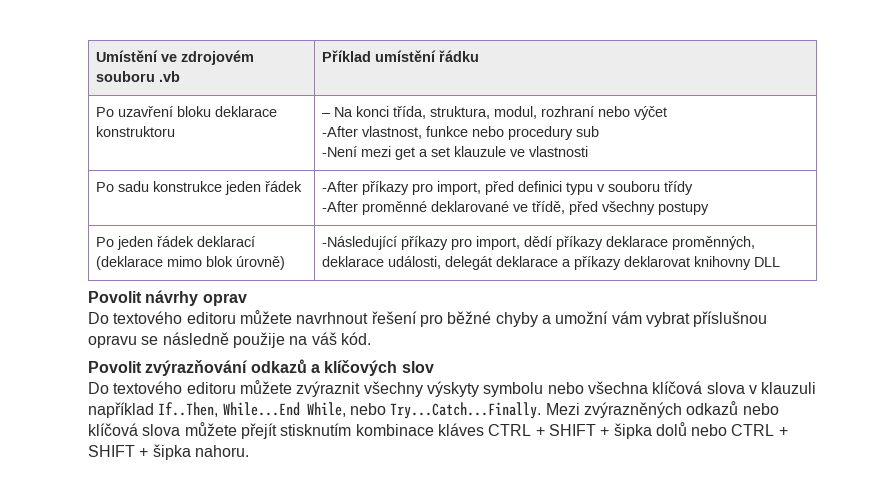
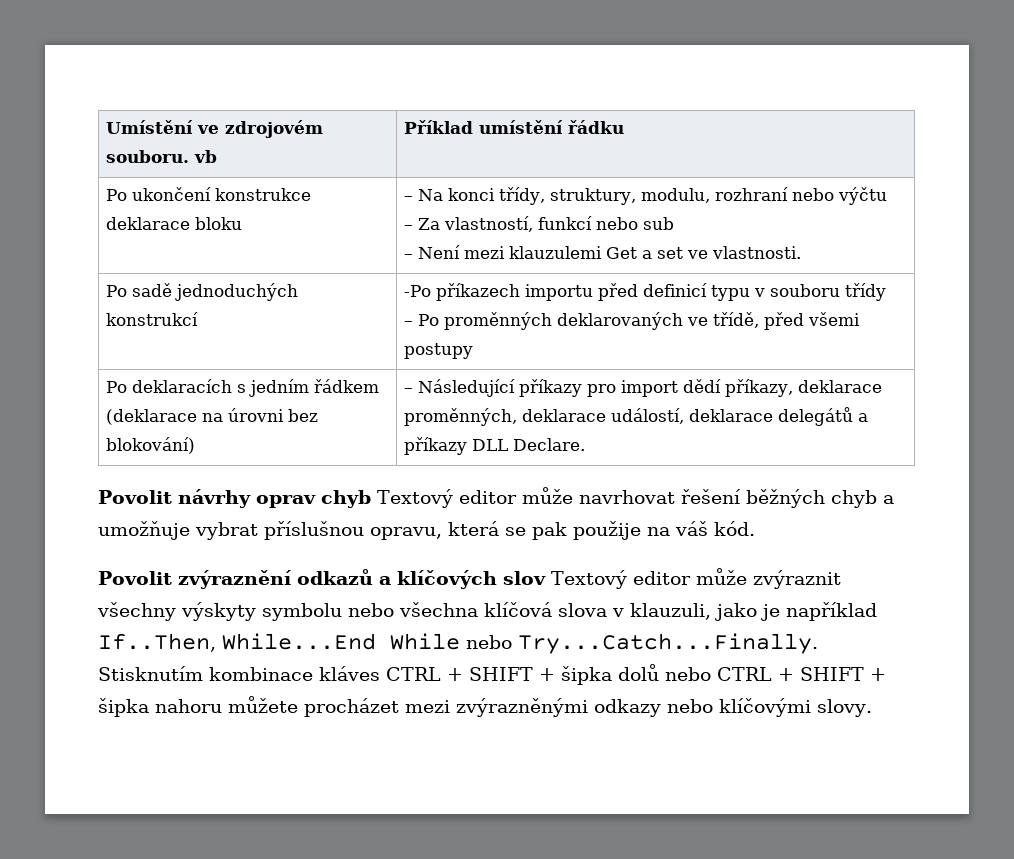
- Umístění ve zdrojovém souboru .vb | Příklad umístění řádku
+ Umístění ve zdrojovém souboru. vb | Příklad umístění řádku
- Po uzavření bloku deklarace konstruktoru | – Na konci třída, struktura, modul, rozhraní nebo výčet
- -After vlastnost, funkce nebo procedury sub
- -Není mezi get a set klauzule ve vlastnosti
- Po sadu konstrukce jeden řádek | -After příkazy pro import, před definici typu v souboru třídy
- -After proměnné deklarované ve třídě, před všechny postupy
+ Po ukončení konstrukce deklarace bloku | – Na konci třídy, struktury, modulu, rozhraní nebo výčtu
+ – Za vlastností, funkcí nebo sub
+ – Není mezi klauzulemi Get a set ve vlastnosti.
+ Po sadě jednoduchých konstrukcí | -Po příkazech importu před definicí typu v souboru třídy
+ – Po proměnných deklarovaných ve třídě, před všemi postupy
- Po jeden řádek deklarací (deklarace mimo blok úrovně) | -Následující příkazy pro import, dědí příkazy deklarace proměnných, deklarace události, delegát deklarace a příkazy deklarovat knihovny DLL
+ Po deklaracích s jedním řádkem (deklarace na úrovni bez blokování) | – Následující příkazy pro import dědí příkazy, deklarace proměnných, deklarace událostí, deklarace delegátů a příkazy DLL Declare.
- Povolit návrhy oprav
- Do textového editoru můžete navrhnout řešení pro běžné chyby a umožní vám vybrat příslušnou opravu se následně použije na váš kód.
+ Povolit návrhy oprav chyb Textový editor může navrhovat řešení běžných chyb a umožňuje vybrat příslušnou opravu, která se pak použije na váš kód.
- Povolit zvýrazňování odkazů a klíčových slov
- Do textového editoru můžete zvýraznit všechny výskyty symbolu nebo všechna klíčová slova v klauzuli například If..Then, While...End While, nebo Try...Catch...Finally. Mezi zvýrazněných odkazů nebo klíčová slova můžete přejít stisknutím kombinace kláves CTRL + SHIFT + šipka dolů nebo CTRL + SHIFT + šipka nahoru.
+ Povolit zvýraznění odkazů a klíčových slov Textový editor může zvýraznit všechny výskyty symbolu nebo všechna klíčová slova v klauzuli, jako je například If..Then, While...End While nebo Try...Catch...Finally. Stisknutím kombinace kláves CTRL + SHIFT + šipka dolů nebo CTRL + SHIFT + šipka nahoru můžete procházet mezi zvýrazněnými odkazy nebo klíčovými slovy.

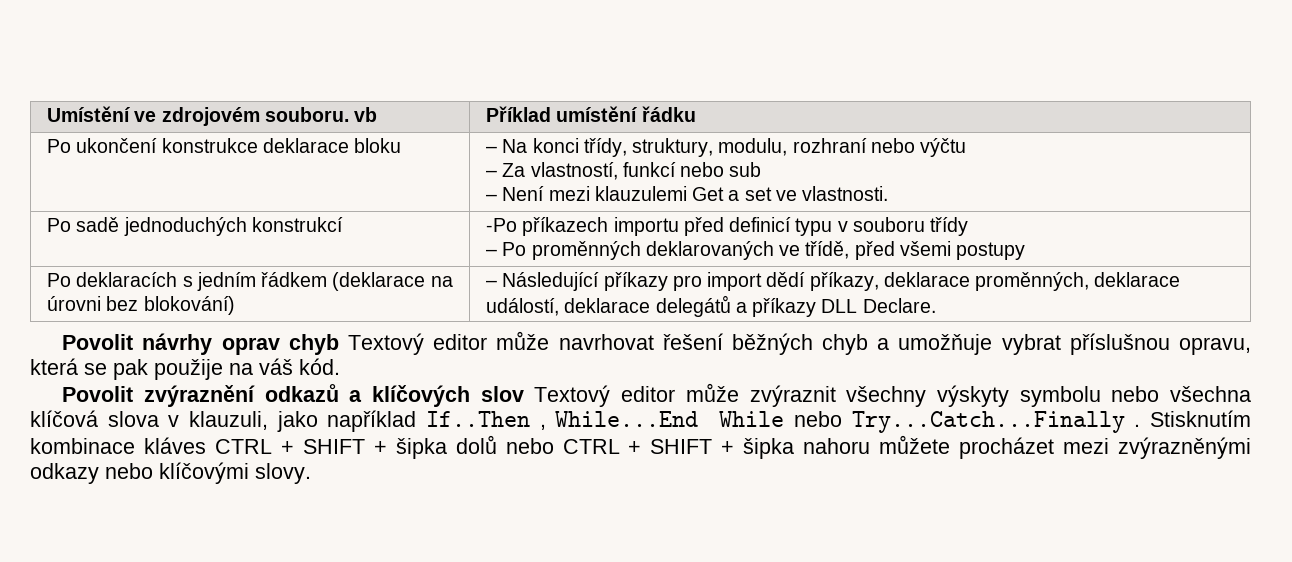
- Povolit zvýraznění odkazů a klíčových slov Textový editor může zvýraznit všechny výskyty symbolu nebo všechna klíčová slova v klauzuli, jako je například If..Then, While...End While nebo Try...Catch...Finally. Stisknutím kombinace kláves CTRL + SHIFT + šipka dolů nebo CTRL + SHIFT + šipka nahoru můžete procházet mezi zvýrazněnými odkazy nebo klíčovými slovy.
+ Povolit zvýraznění odkazů a klíčových slov Textový editor může zvýraznit všechny výskyty symbolu nebo všechna klíčová slova v klauzuli, jako například If..Then , While...End While nebo Try...Catch...Finally . Stisknutím kombinace kláves CTRL + SHIFT + šipka dolů nebo CTRL + SHIFT + šipka nahoru můžete procházet mezi zvýrazněnými odkazy nebo klíčovými slovy.

